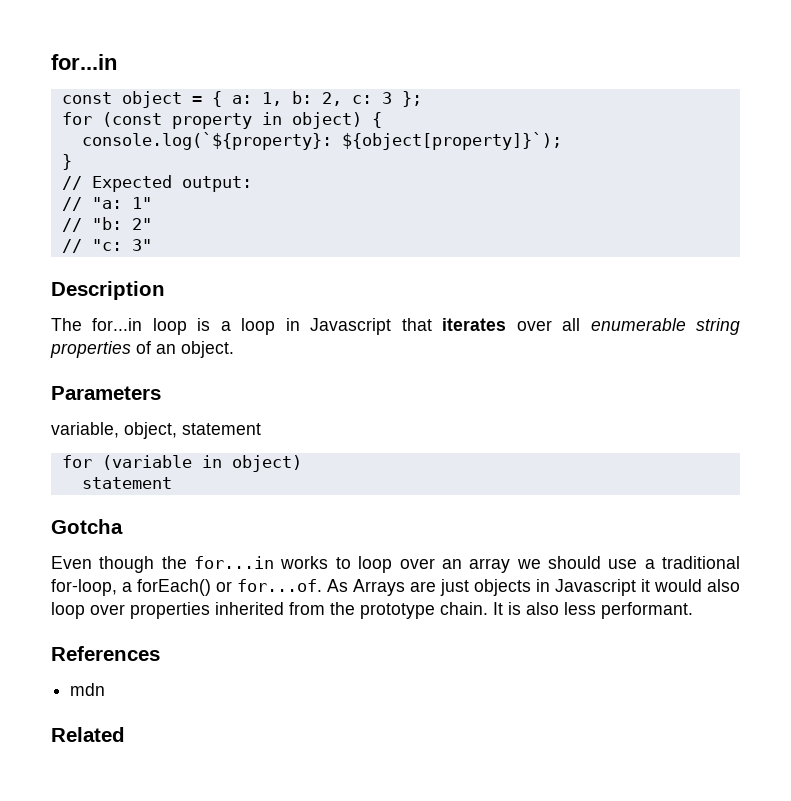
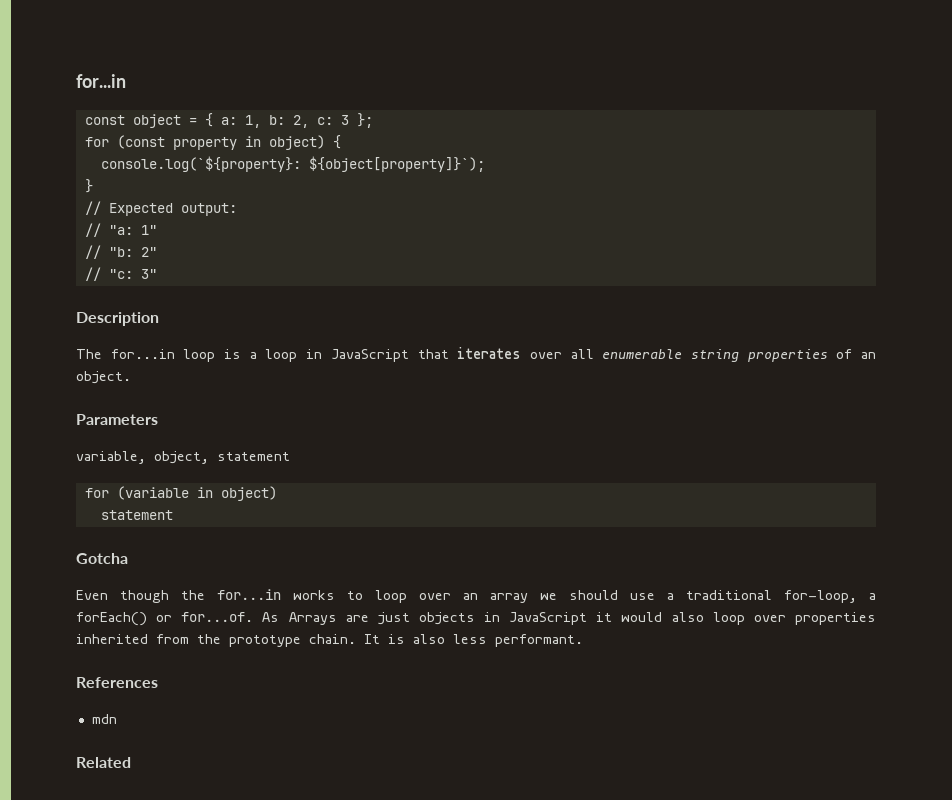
- The for...in loop is a loop in Javascript that iterates over all enumerable string properties of an object.
+ The for...in loop is a loop in JavaScript that iterates over all enumerable string properties of an object.
- Even though the for...in works to loop over an array we should use a traditional for-loop, a forEach() or for...of. As Arrays are just objects in Javascript it would also loop over properties inherited from the prototype chain.
+ Even though the for...in works to loop over an array we should use a traditional for-loop, a forEach() or for...of. As Arrays are just objects in JavaScript it would also loop over properties inherited from the prototype chain.

